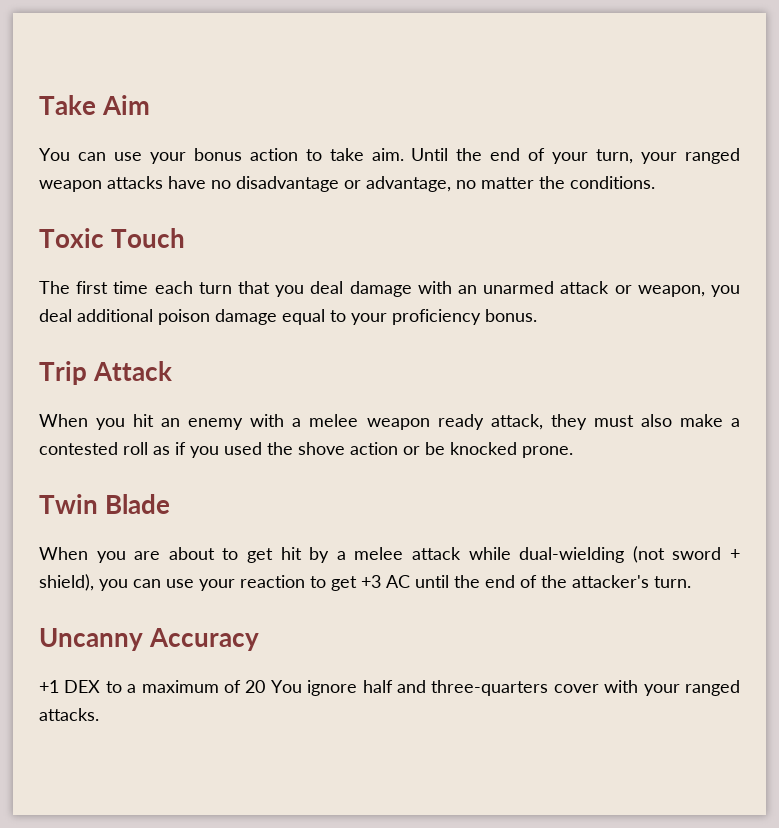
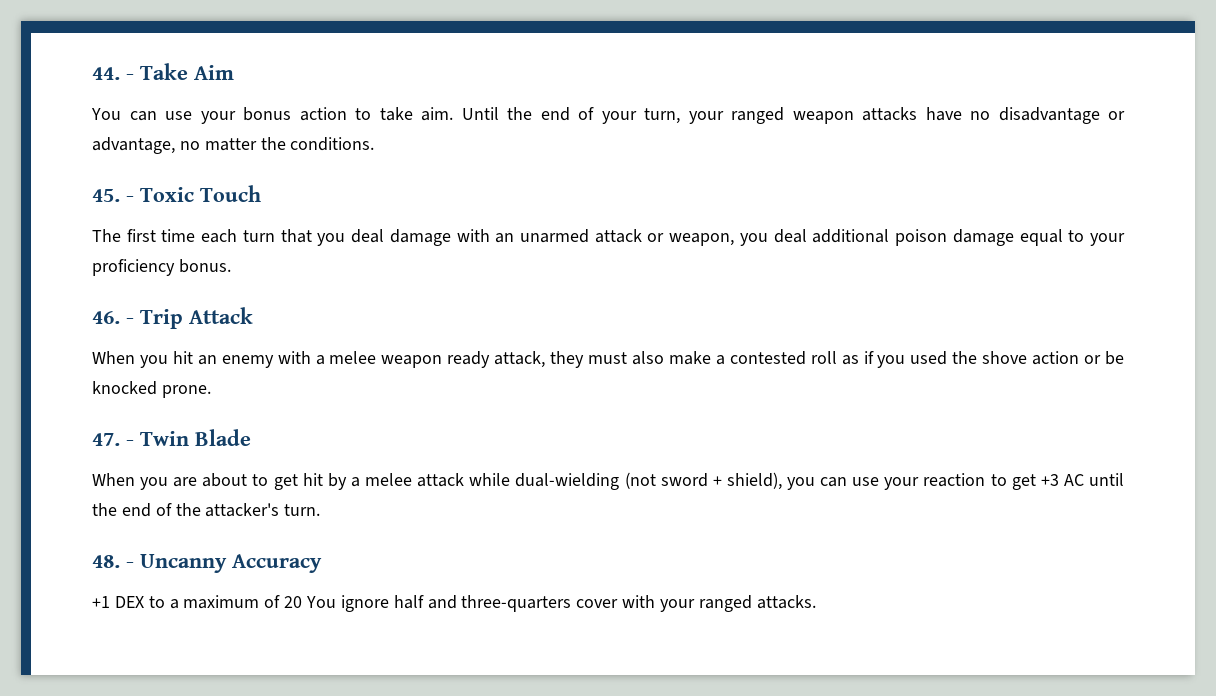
- Take Aim
+ 44. - Take Aim
- Toxic Touch
+ 45. - Toxic Touch
- Trip Attack
+ 46. - Trip Attack
- Twin Blade
+ 47. - Twin Blade
- Uncanny Accuracy
+ 48. - Uncanny Accuracy

